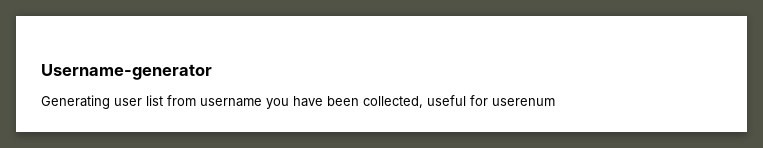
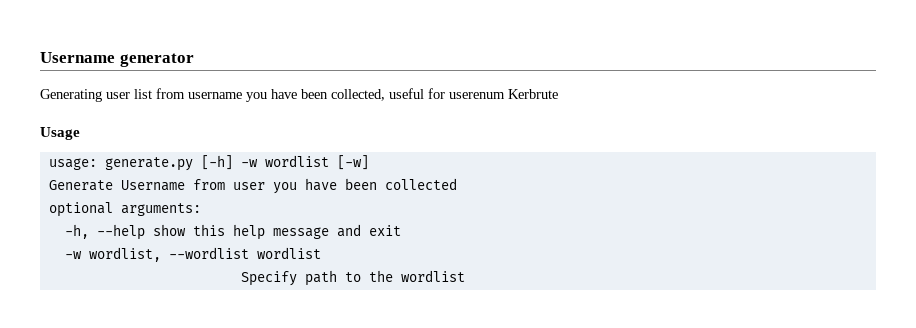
- Username-generator
+ Username generator
- Generating user list from username you have been collected, useful for userenum
+ Generating user list from username you have been collected, useful for userenum Kerbrute
+ Usage
+ usage: generate.py [-h] -w wordlist [-w]
+ Generate Username from user you have been collected
+ optional arguments:
+ -h, --help show this help message and exit
+ -w wordlist, --wordlist wordlist
+ Specify path to the wordlist

